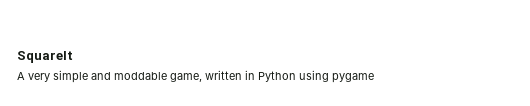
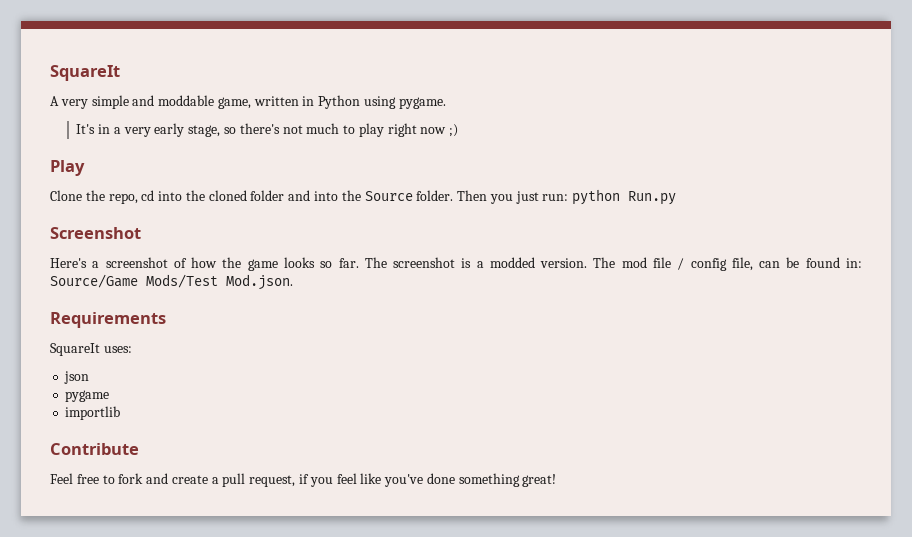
- A very simple and moddable game, written in Python using pygame
+ A very simple and moddable game, written in Python using pygame.
+ It's in a very early stage, so there's not much to play right now ;)
+ Play
+ Clone the repo, cd into the cloned folder and into the Source folder. Then you just run: python Run.py
+ Screenshot
+ Here's a screenshot of how the game looks so far. The screenshot is a modded version. The mod file / config file, can be found in: Source/Game Mods/Test Mod.json.
+ Requirements
+ SquareIt uses:
+ json
+ pygame
+ importlib
+ Contribute
+ Feel free to fork and create a pull request, if you feel like you've done something great!

